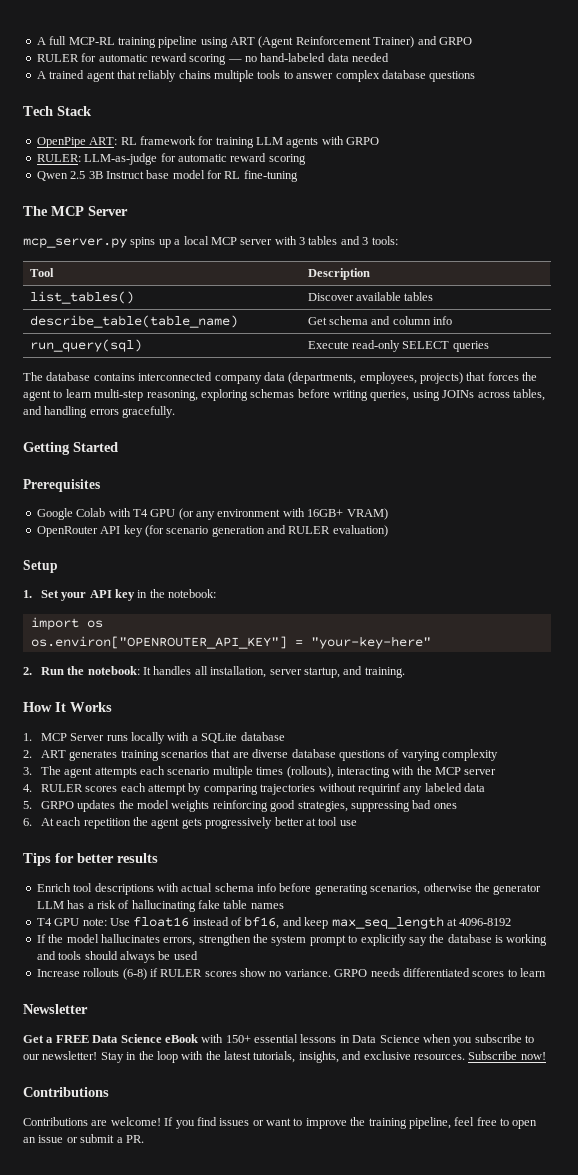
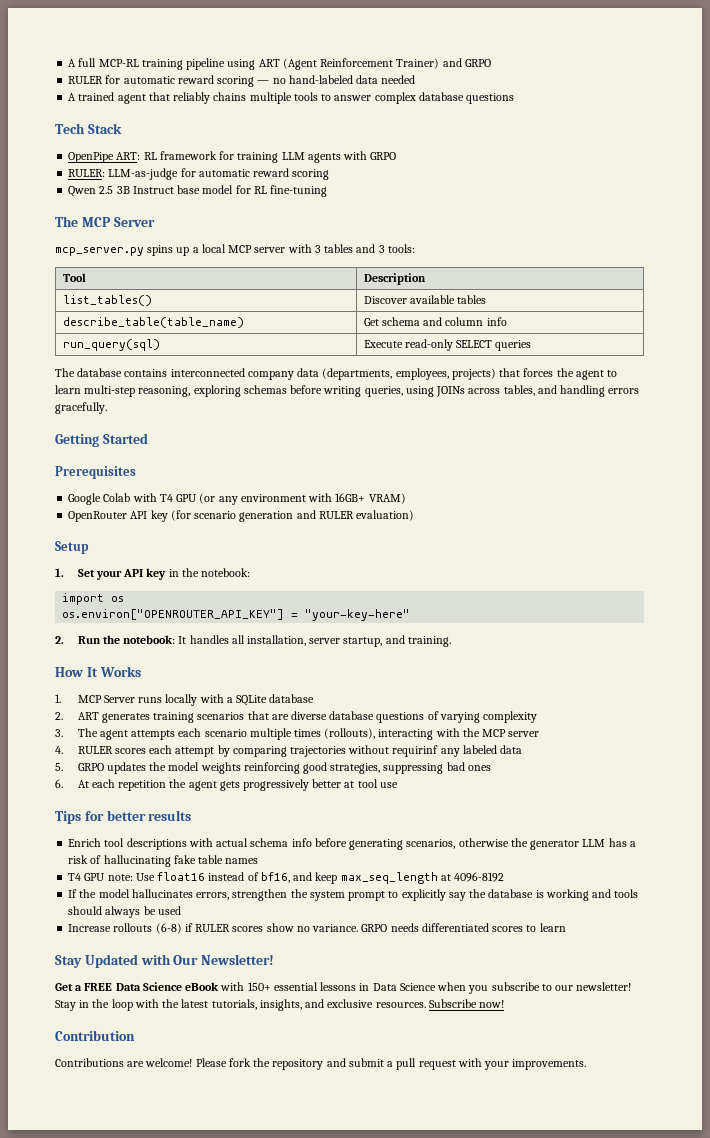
- Newsletter
+ Stay Updated with Our Newsletter!
  Subscribe now!
- Contributions
+ Contribution
- If you find issues or want to improve the training pipeline, feel free to open an issue or submit a PR.
+ Please fork the repository and submit a pull request with your improvements.

